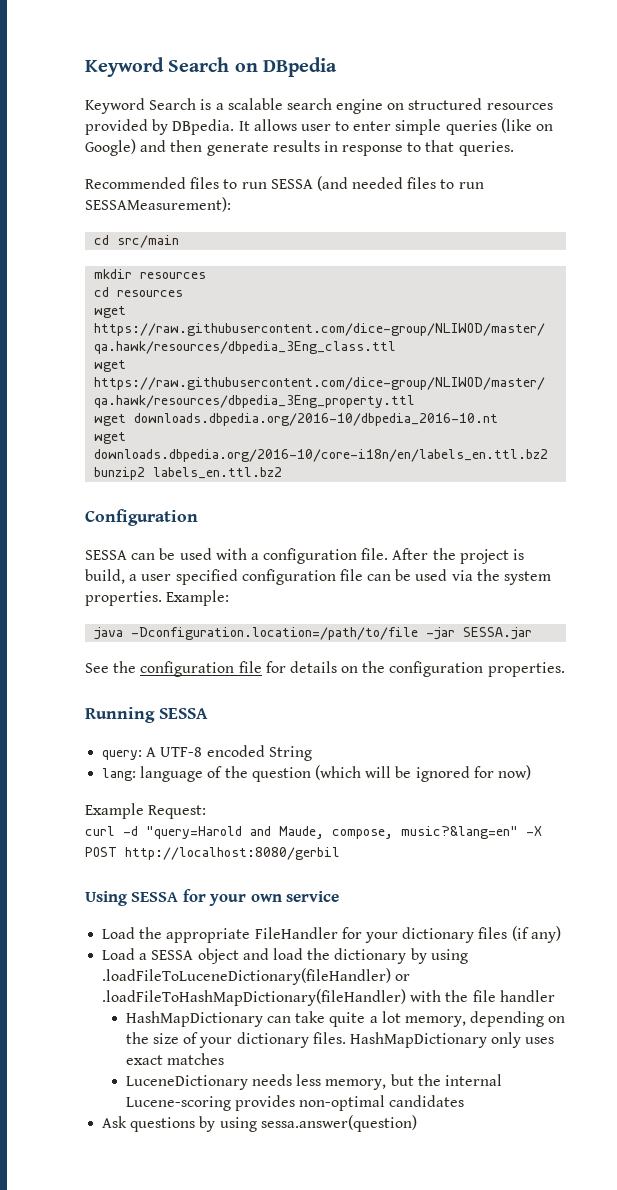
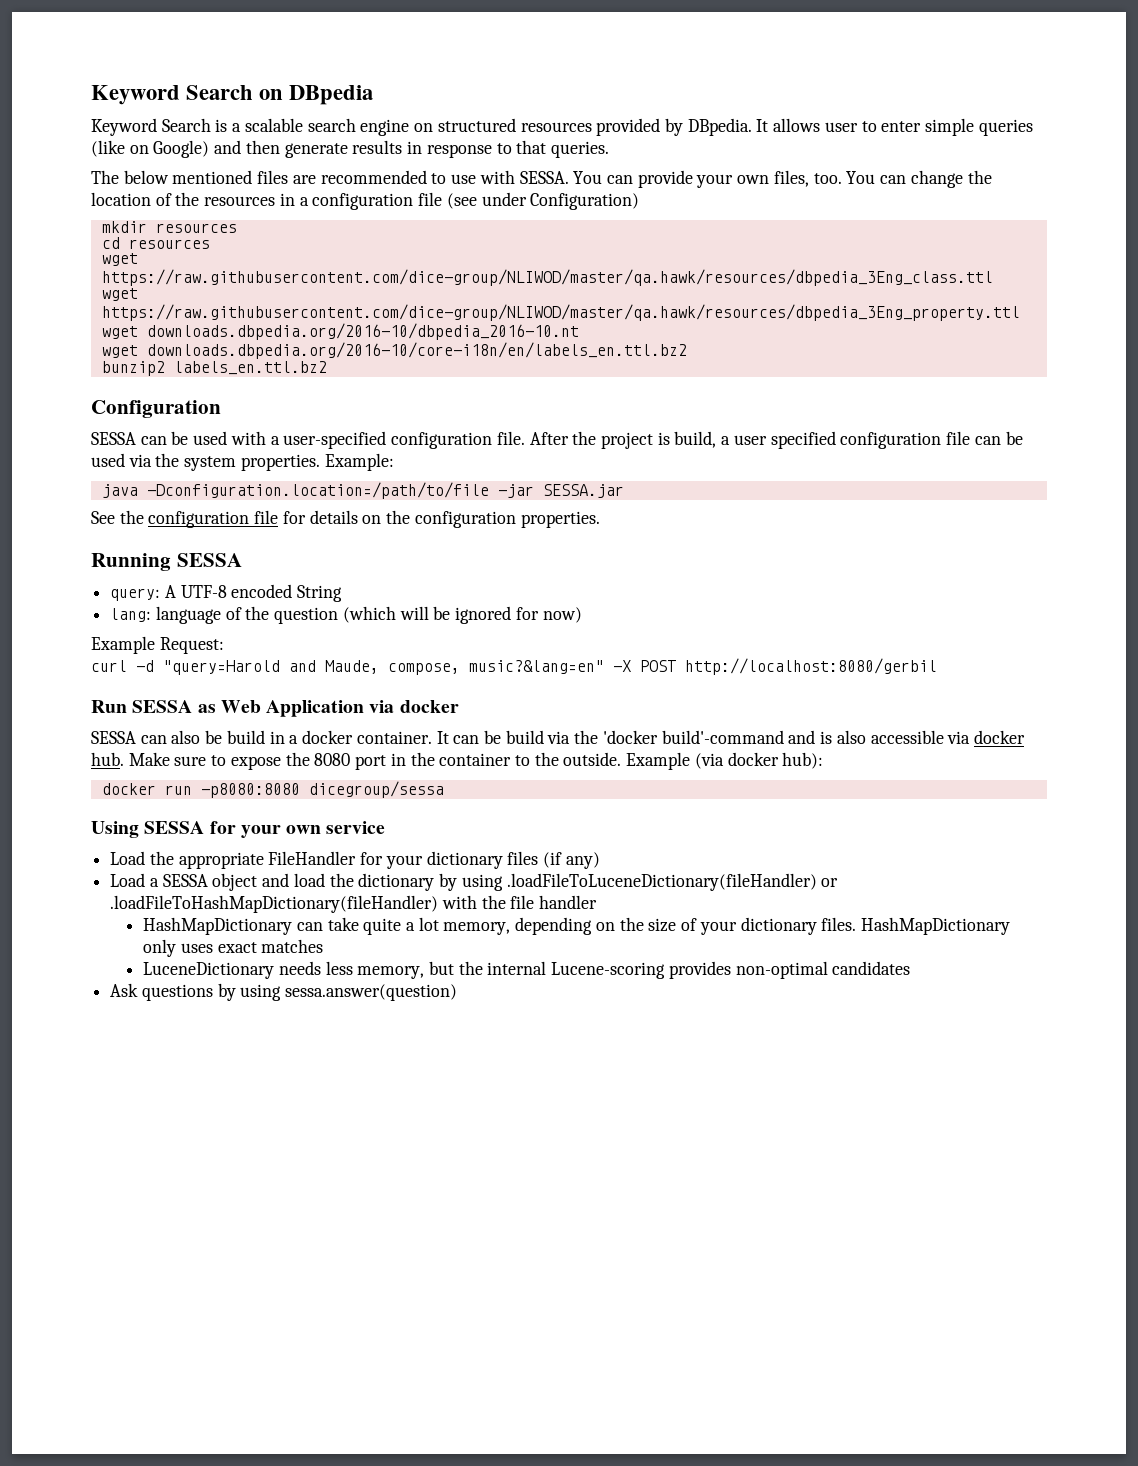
- Recommended files to run SESSA (and needed files to run SESSAMeasurement):
- cd src/main
+ The below mentioned files are recommended to use with SESSA. You can provide your own files, too. You can change the location of the resources in a configuration file (see under Configuration)
- SESSA can be used with a configuration file.
+ SESSA can be used with a user-specified configuration file.
+ Run SESSA as Web Application via docker
+ SESSA can also be build in a docker container. It can be build via the 'docker build'-command and is also accessible via docker hub. Make sure to expose the 8080 port in the container to the outside. Example (via docker hub):
+ docker run -p8080:8080 dicegroup/sessa

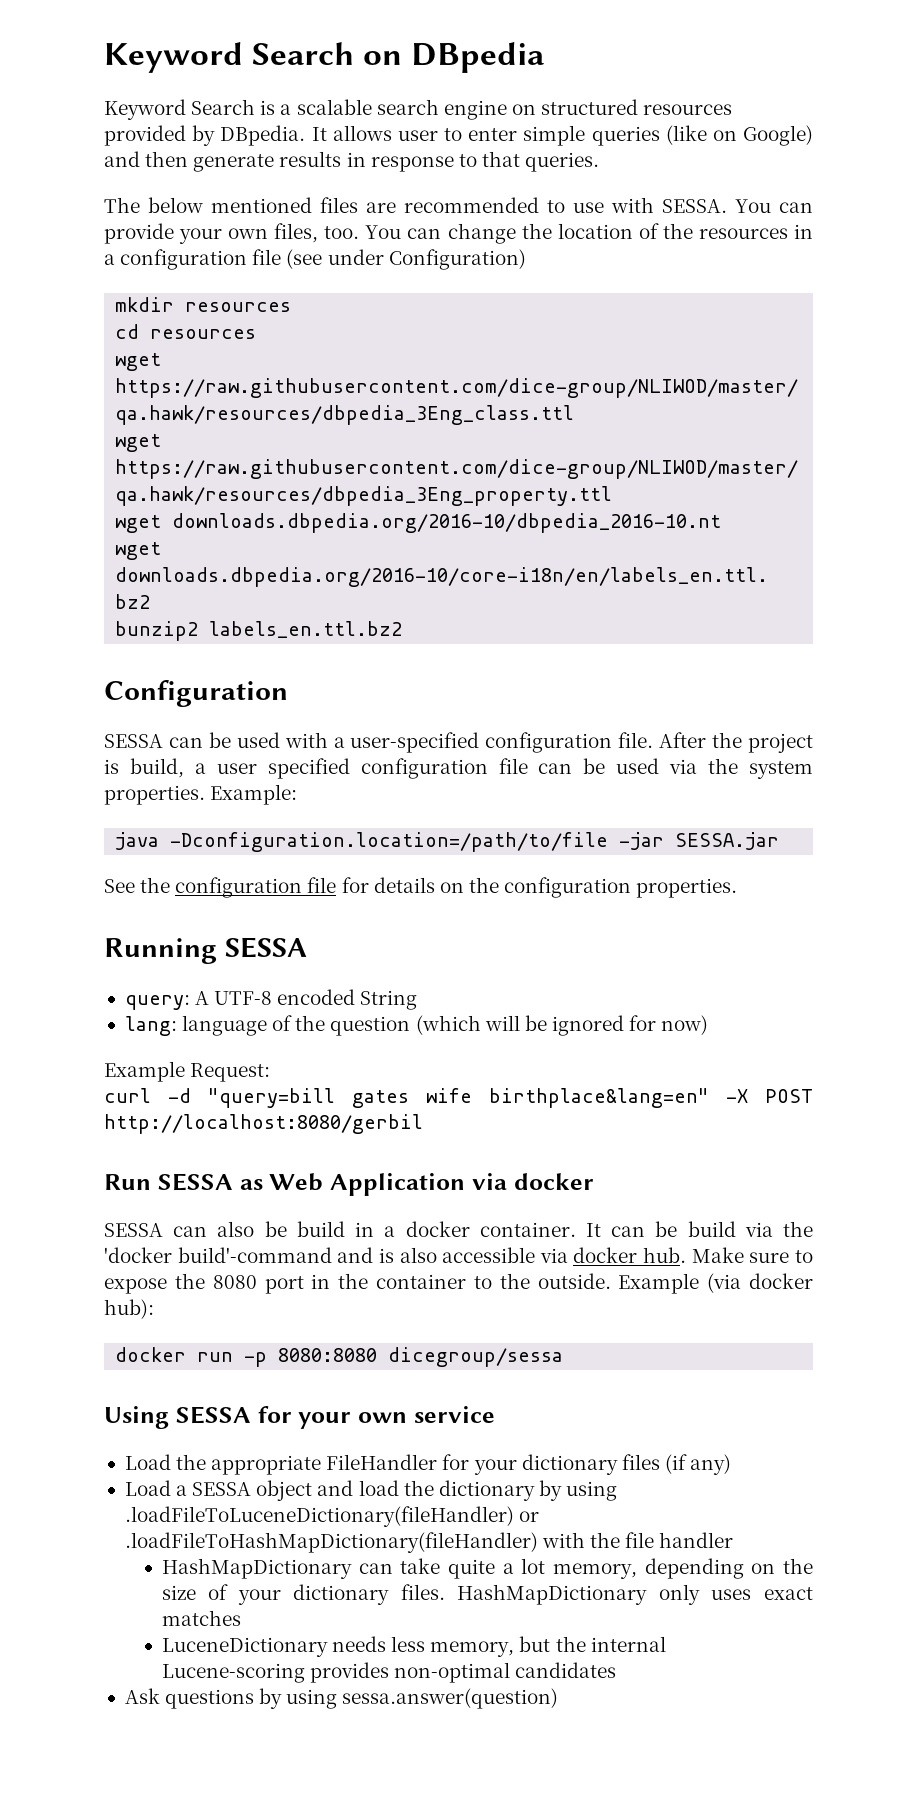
- curl -d "query=Harold and Maude, compose, music?&lang=en" -X POST http://localhost:8080/gerbil
+ curl -d "query=bill gates wife birthplace&lang=en" -X POST http://localhost:8080/gerbil
- docker run -p8080:8080 dicegroup/sessa
+ docker run -p 8080:8080 dicegroup/sessa

